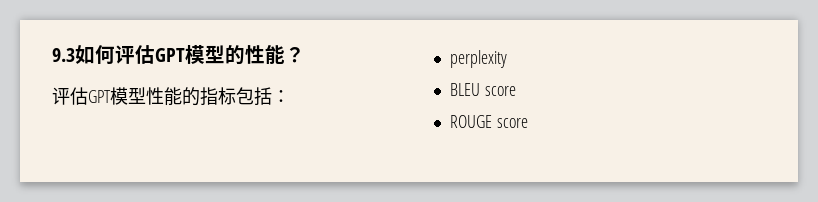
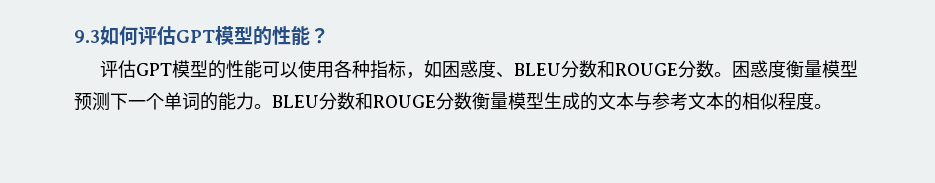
- 评估GPT模型性能的指标包括：
- perplexity
- BLEU score
- ROUGE score
+ 评估GPT模型的性能可以使用各种指标，如困惑度、BLEU分数和ROUGE分数。困惑度衡量模型预测下一个单词的能力。BLEU分数和ROUGE分数衡量模型生成的文本与参考文本的相似程度。

